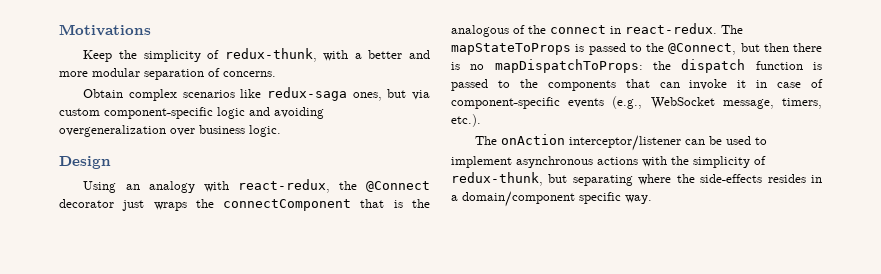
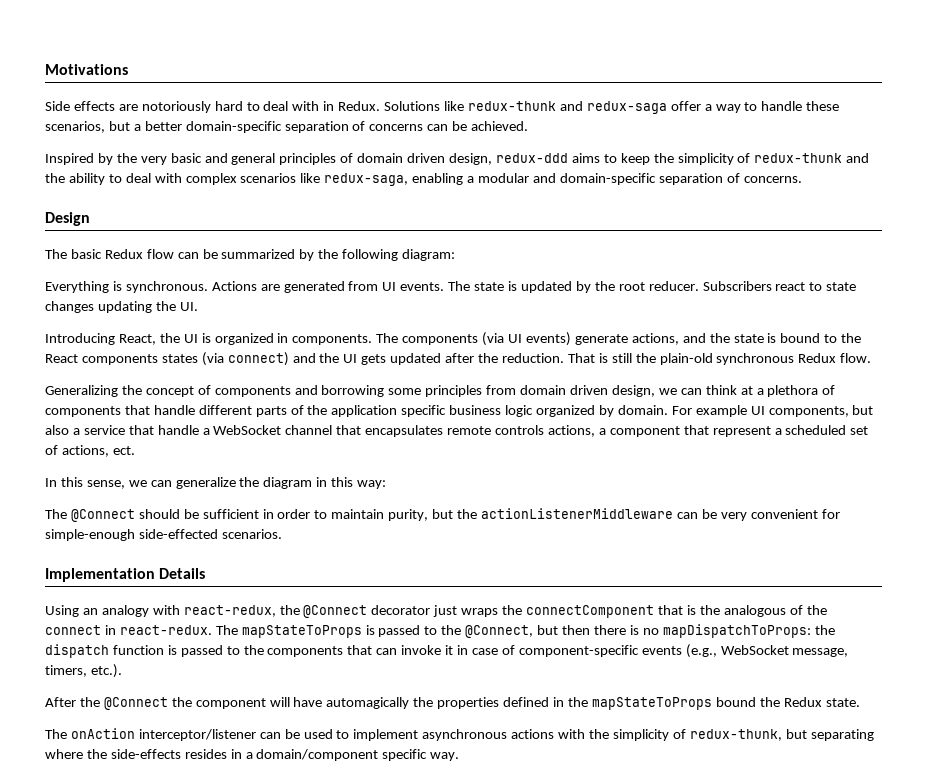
- Keep the simplicity of redux-thunk, with a better and more modular separation of concerns.
- Obtain complex scenarios like redux-saga ones, but via custom component-specific logic and avoiding overgeneralization over business logic.
+ Side effects are notoriously hard to deal with in Redux. Solutions like redux-thunk and redux-saga offer a way to handle these scenarios, but a better domain-specific separation of concerns can be achieved.
+ Inspired by the very basic and general principles of domain driven design, redux-ddd aims to keep the simplicity of redux-thunk and the ability to deal with complex scenarios like redux-saga, enabling a modular and domain-specific separation of concerns.
  Design
+ The basic Redux flow can be summarized by the following diagram:
+ Everything is synchronous. Actions are generated from UI events. The state is updated by the root reducer. Subscribers react to state changes updating the UI.
+ Introducing React, the UI is organized in components. The components (via UI events) generate actions, and the state is bound to the React components states (via connect) and the UI gets updated after the reduction. That is still the plain-old synchronous Redux flow.
+ Generalizing the concept of components and borrowing some principles from domain driven design, we can think at a plethora of components that handle different parts of the application specific business logic organized by domain. For example UI components, but also a service that handle a WebSocket channel that encapsulates remote controls actions, a component that represent a scheduled set of actions, ect.
+ In this sense, we can generalize the diagram in this way:
+ The @Connect should be sufficient in order to maintain purity, but the actionListenerMiddleware can be very convenient for simple-enough side-effected scenarios.
+ Implementation Details
+ After the @Connect the component will have automagically the properties defined in the mapStateToProps bound the Redux state.

